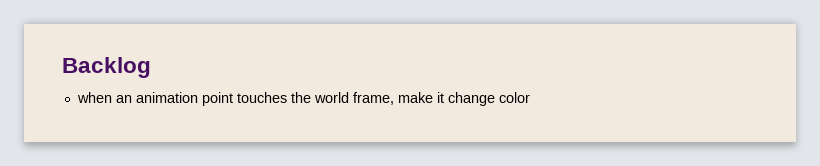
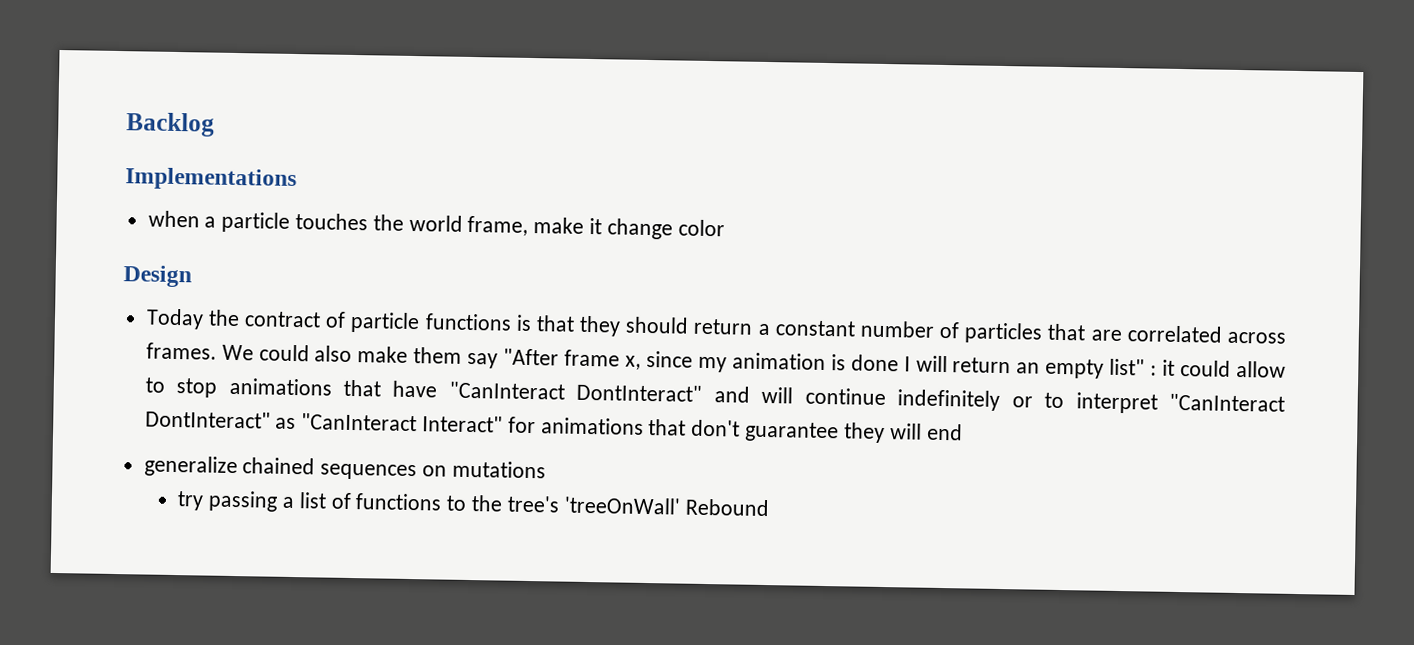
+ Implementations
- when an animation point touches the world frame, make it change color
+ when a particle touches the world frame, make it change color
+ Design
+ Today the contract of particle functions is that they should return a constant number of particles that are correlated across frames. We could also make them say "After frame x, since my animation is done I will return an empty list" : it could allow to stop animations that have "CanInteract DontInteract" and will continue indefinitely or to interpret "CanInteract DontInteract" as "CanInteract Interact" for animations that don't guarantee they will end
+ generalize chained sequences on mutations
+ try passing a list of functions to the tree's 'treeOnWall' Rebound

